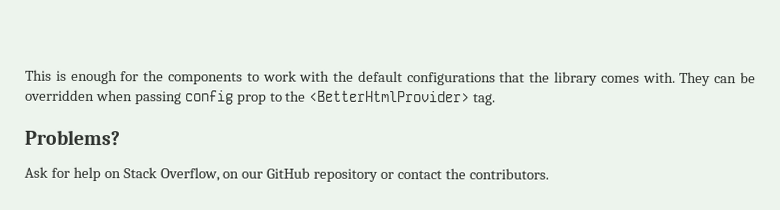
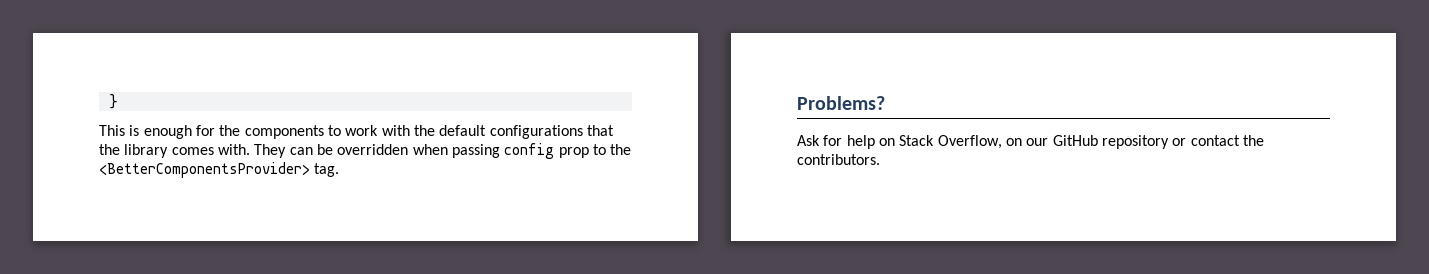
+ }
- They can be overridden when passing config prop to the <BetterHtmlProvider> tag.
+ They can be overridden when passing config prop to the <BetterComponentsProvider> tag.

